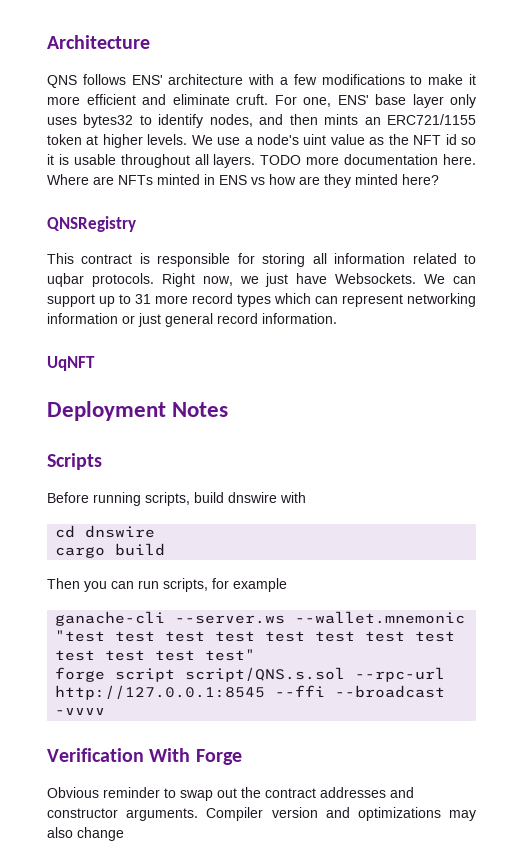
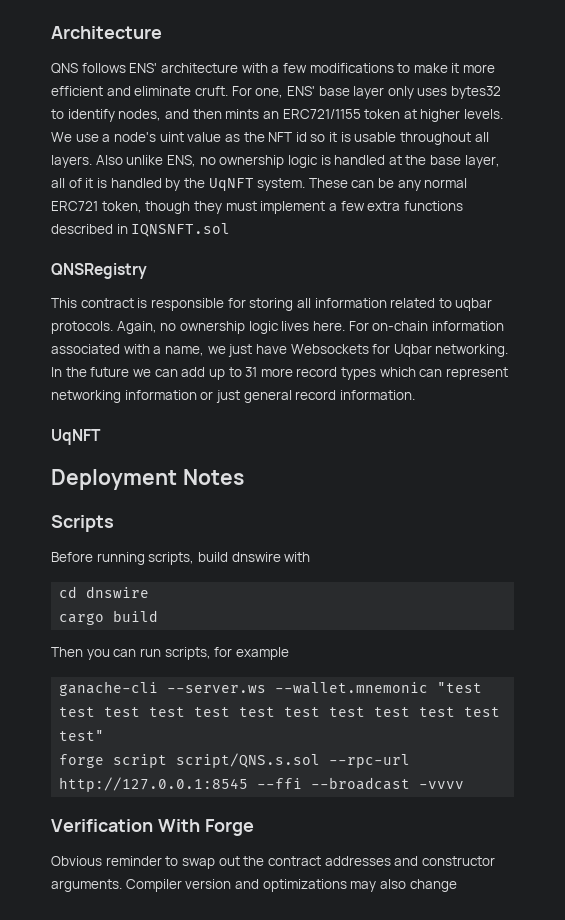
- TODO more documentation here. Where are NFTs minted in ENS vs how are they minted here?
+ Also unlike ENS, no ownership logic is handled at the base layer, all of it is handled by the UqNFT system. These can be any normal ERC721 token, though they must implement a few extra functions described in IQNSNFT.sol
- Right now, we just have Websockets. We can support up to 31 more record types which can represent networking information or just general record information.
+ Again, no ownership logic lives here. For on-chain information associated with a name, we just have Websockets for Uqbar networking. In the future we can add up to 31 more record types which can represent networking information or just general record information.

